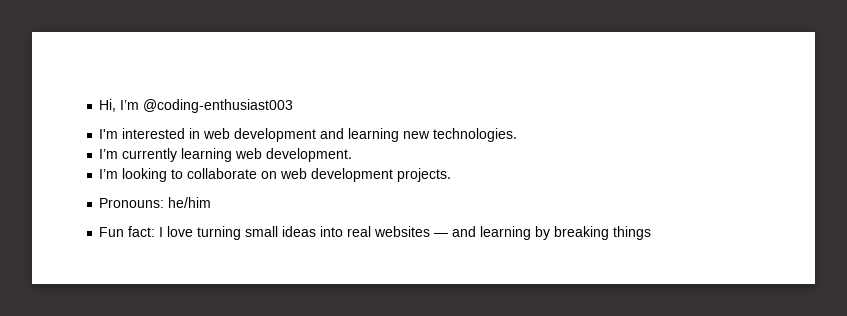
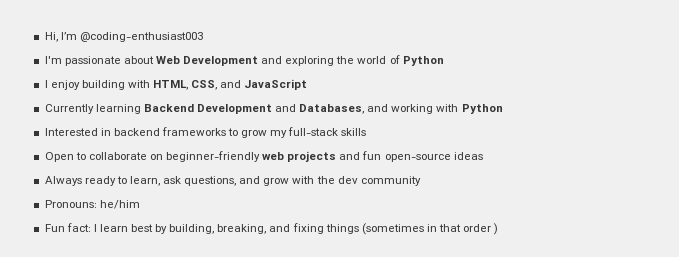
- I'm interested in web development and learning new technologies.
- I’m currently learning web development.
- I’m looking to collaborate on web development projects.
+ I'm passionate about Web Development and exploring the world of Python
+ I enjoy building with HTML, CSS, and JavaScript
+ Currently learning Backend Development and Databases, and working with Python
+ Interested in backend frameworks to grow my full-stack skills
+ Open to collaborate on beginner-friendly web projects and fun open-source ideas
+ Always ready to learn, ask questions, and grow with the dev community
- Fun fact: I love turning small ideas into real websites — and learning by breaking things
+ Fun fact: I learn best by building, breaking, and fixing things (sometimes in that order )

